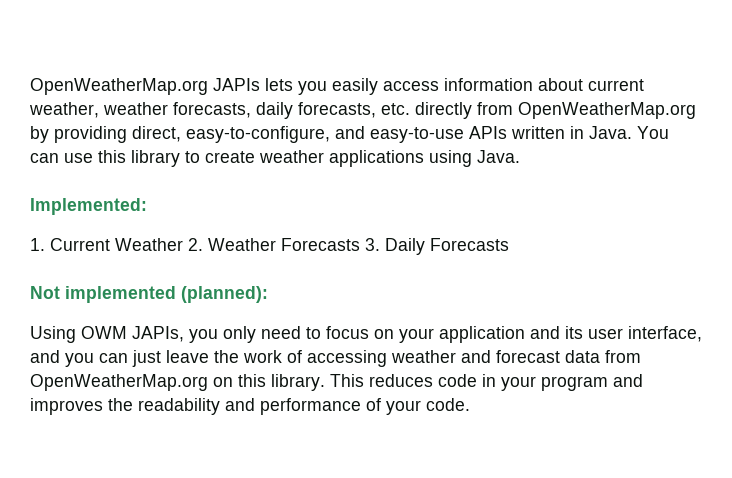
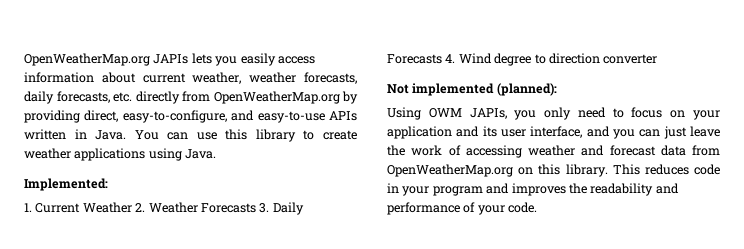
- 1. Current Weather 2. Weather Forecasts 3. Daily Forecasts
+ 1. Current Weather 2. Weather Forecasts 3. Daily Forecasts 4. Wind degree to direction converter

